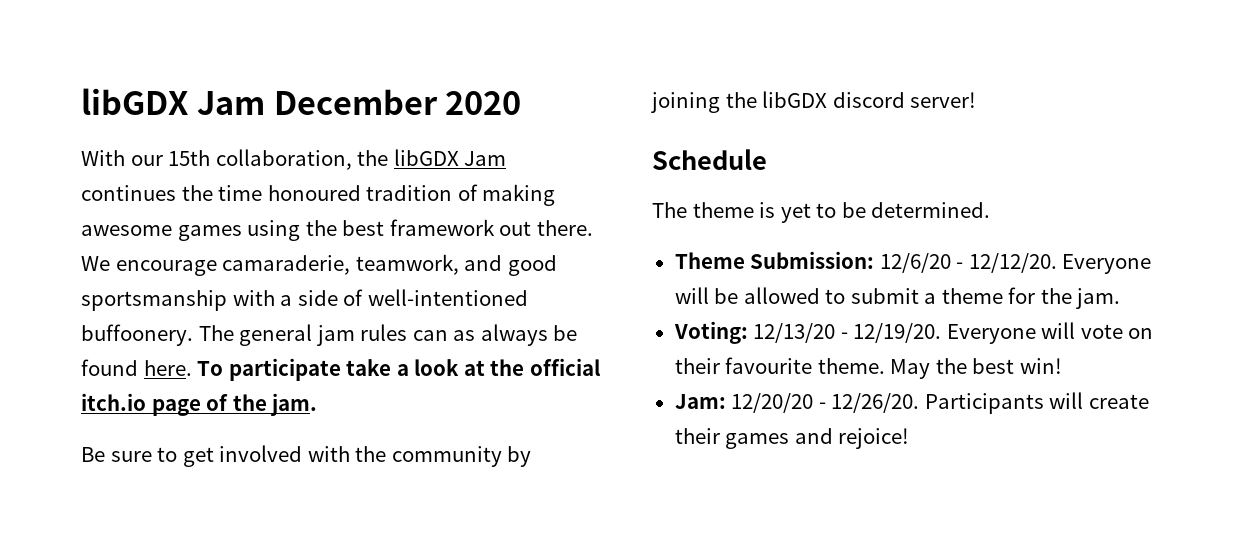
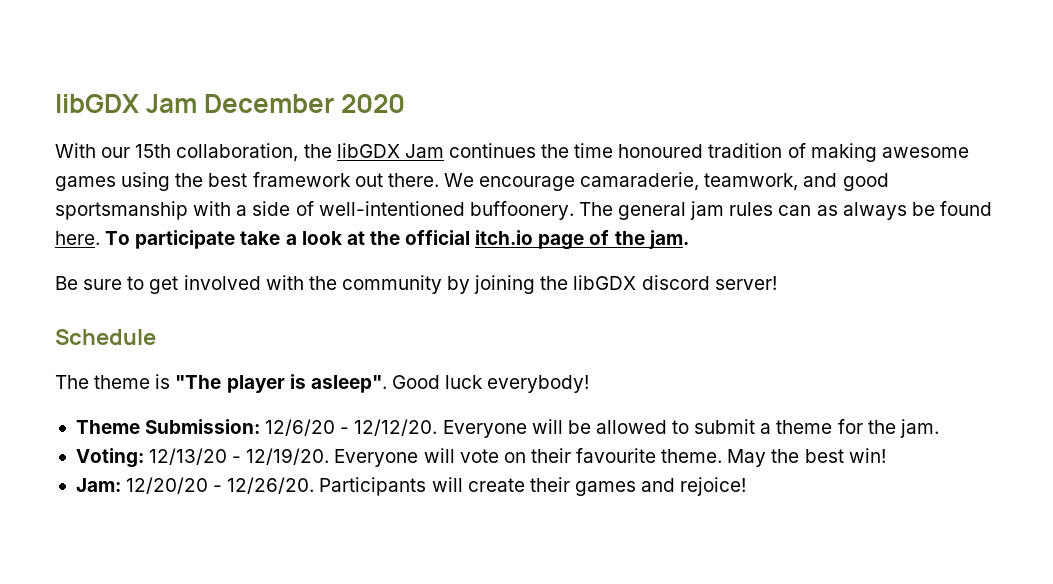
- The theme is yet to be determined.
+ The theme is "The player is asleep". Good luck everybody!

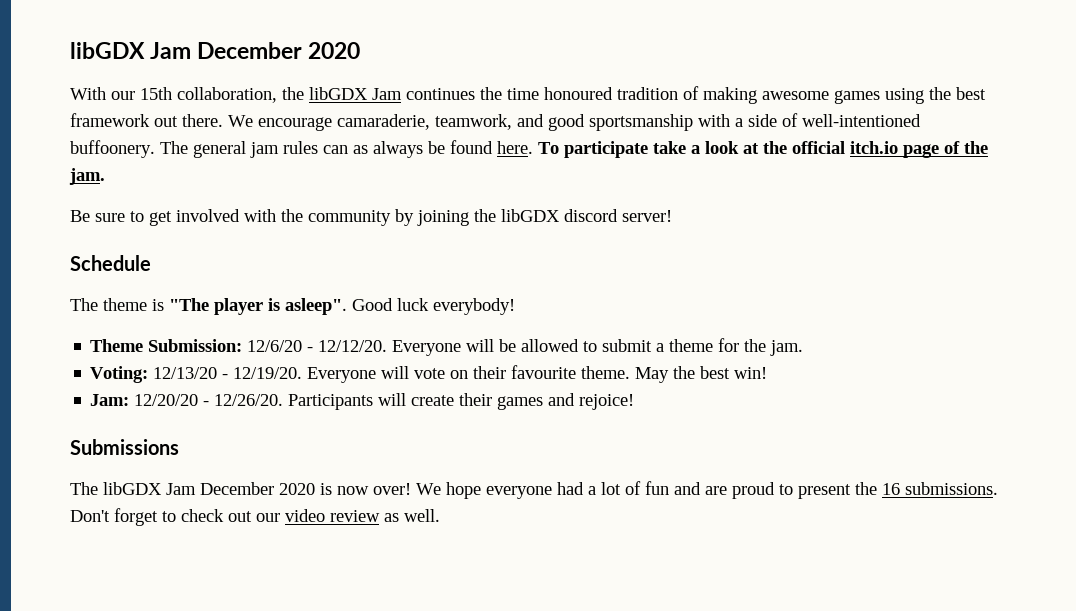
+ Submissions
+ The libGDX Jam December 2020 is now over! We hope everyone had a lot of fun and are proud to present the 16 submissions. Don't forget to check out our video review as well.

